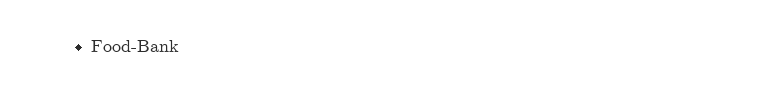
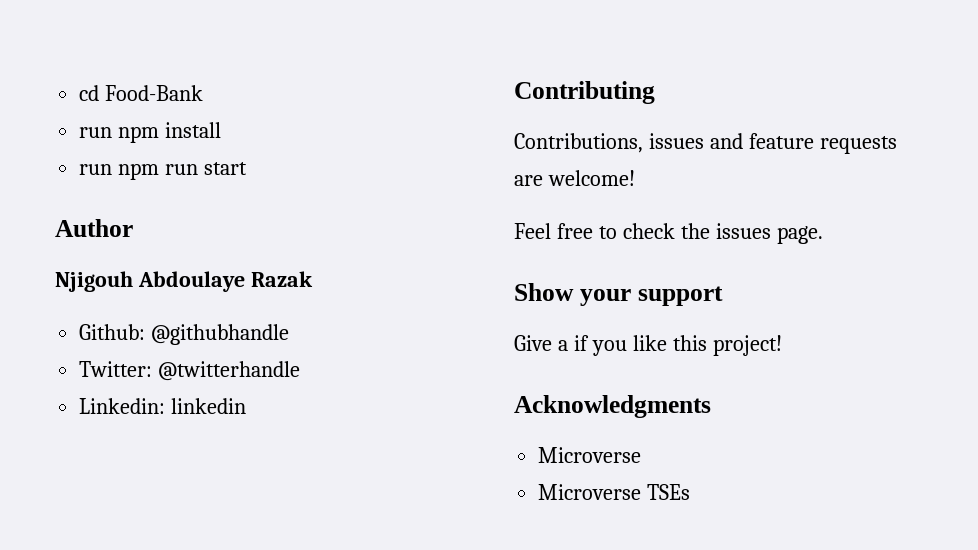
- Food-Bank
+ cd Food-Bank
+ run npm install
+ run npm run start
+ Author
+ Njigouh Abdoulaye Razak
+ Github: @githubhandle
+ Twitter: @twitterhandle
+ Linkedin: linkedin
+ Contributing
+ Contributions, issues and feature requests are welcome!
+ Feel free to check the issues page.
+ Show your support
+ Give a if you like this project!
+ Acknowledgments
+ Microverse
+ Microverse TSEs

